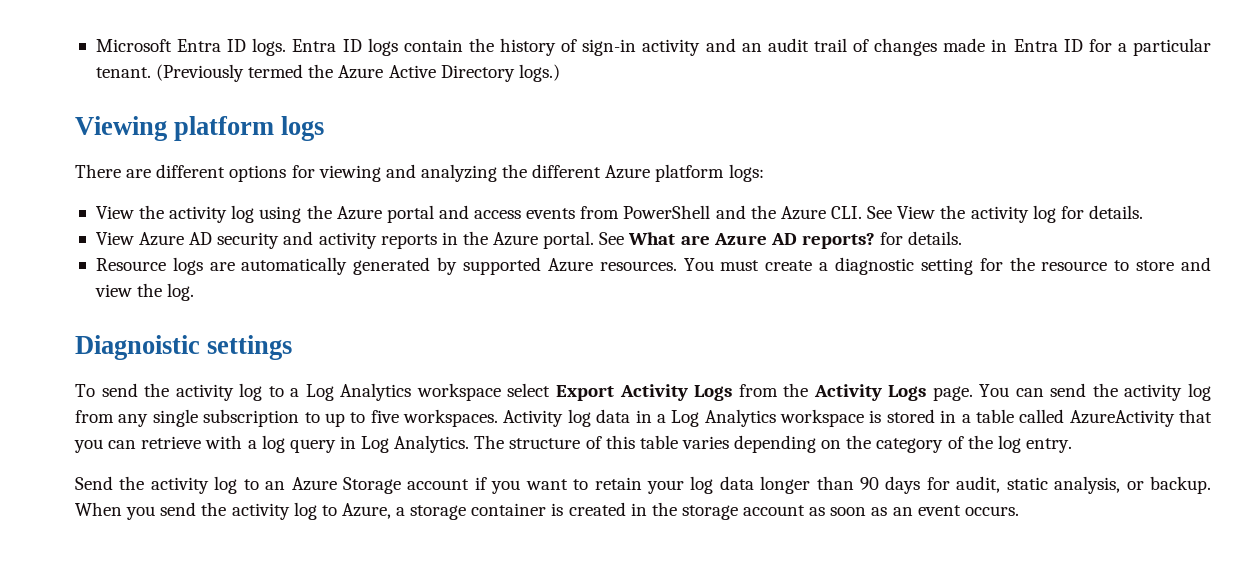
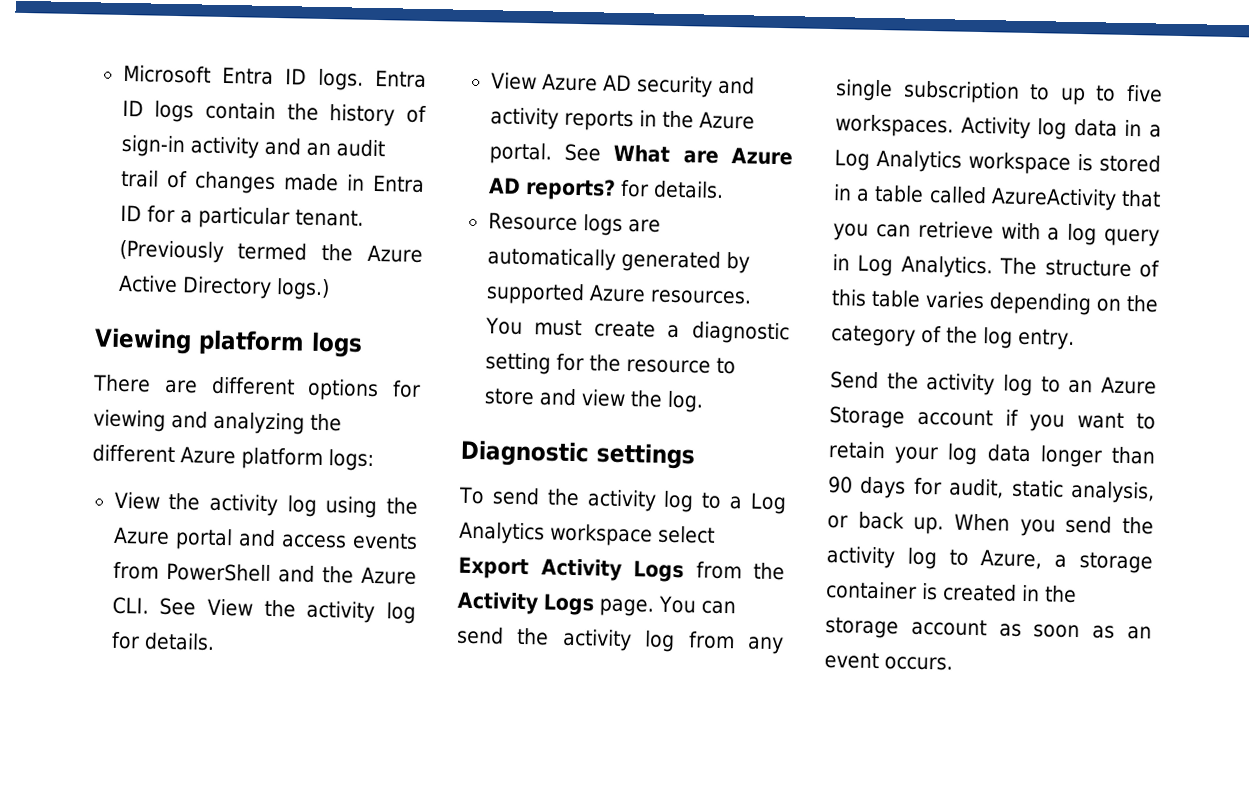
- Diagnoistic settings
+ Diagnostic settings
- Send the activity log to an Azure Storage account if you want to retain your log data longer than 90 days for audit, static analysis, or backup.
+ Send the activity log to an Azure Storage account if you want to retain your log data longer than 90 days for audit, static analysis, or back up.

